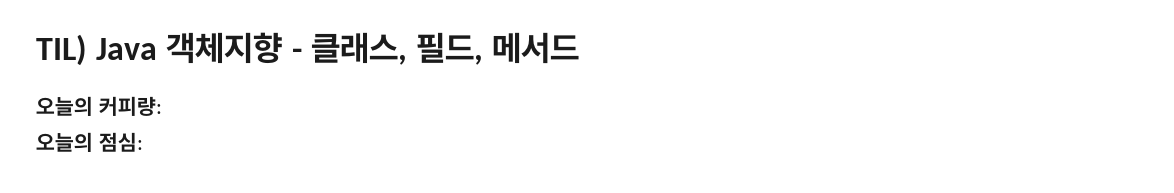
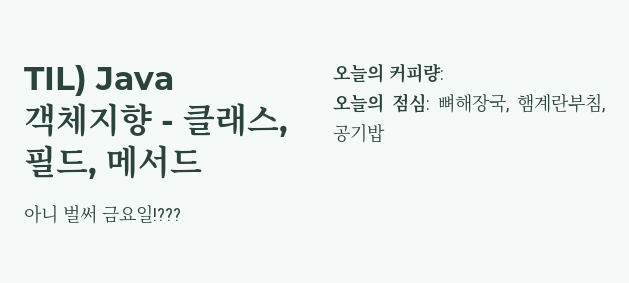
+ 아니 벌써 금요일!???
- 오늘의 점심:
+ 오늘의 점심: 뼈해장국, 햄계란부침, 공기밥

